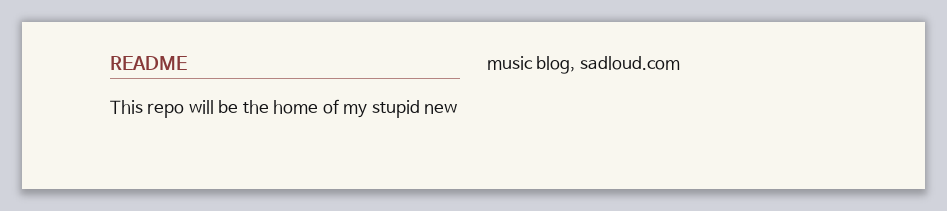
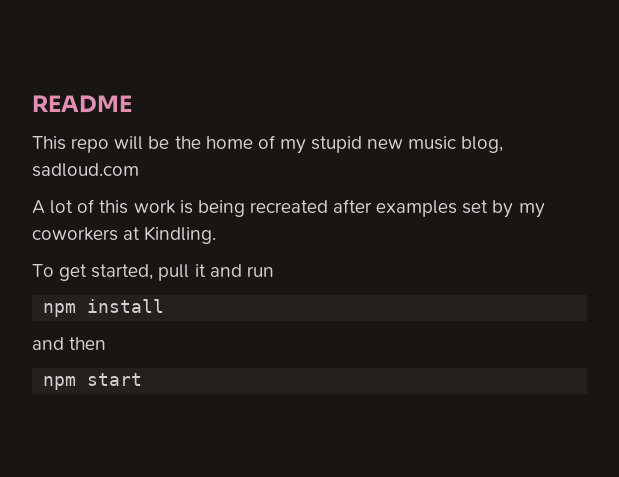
+ A lot of this work is being recreated after examples set by my coworkers at Kindling.
+ To get started, pull it and run
+ npm install
+ and then
+ npm start

